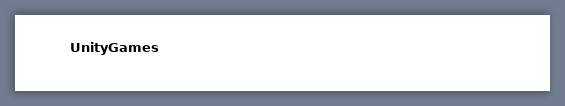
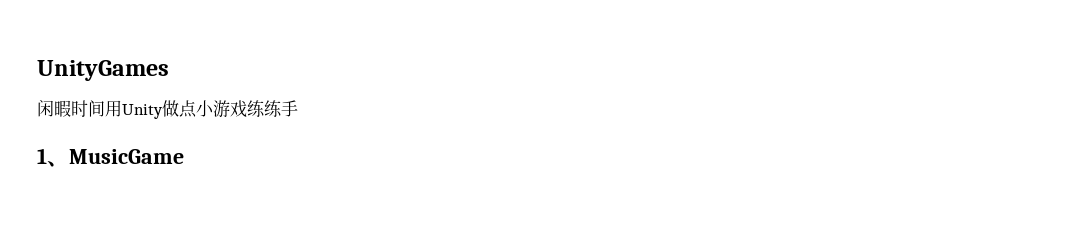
+ 闲暇时间用Unity做点小游戏练练手
+ 1、MusicGame

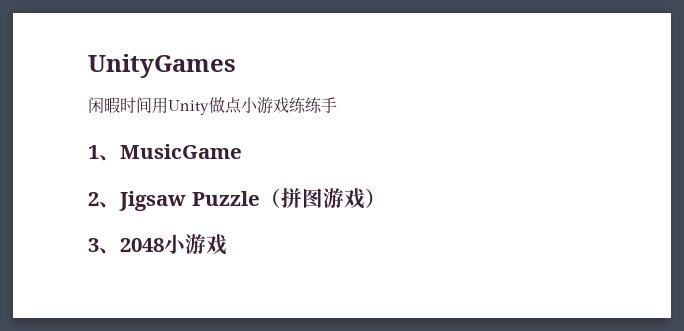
+ 2、Jigsaw Puzzle（拼图游戏）
+ 3、2048小游戏

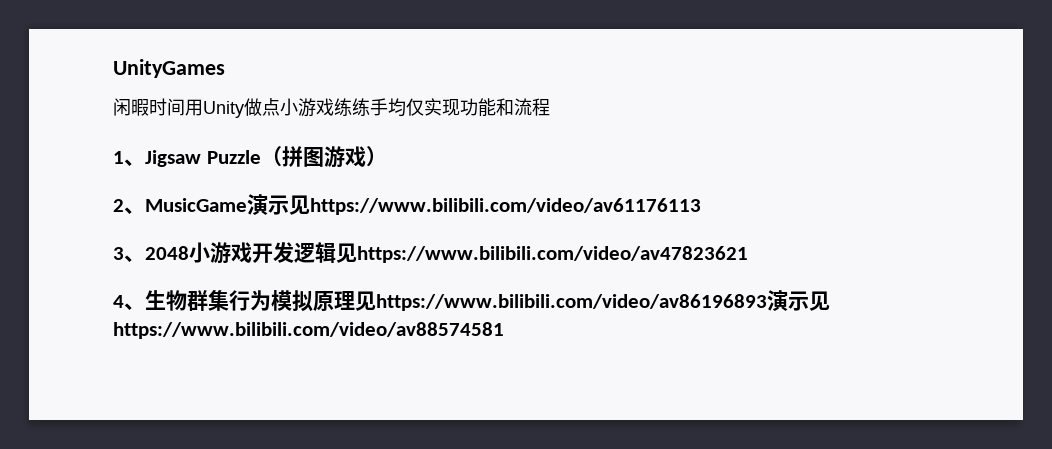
- 闲暇时间用Unity做点小游戏练练手
+ 闲暇时间用Unity做点小游戏练练手均仅实现功能和流程
- 1、MusicGame
- 2、Jigsaw Puzzle（拼图游戏）
+ 1、Jigsaw Puzzle（拼图游戏）
+ 2、MusicGame演示见https://www.bilibili.com/video/av61176113
- 3、2048小游戏
+ 3、2048小游戏开发逻辑见https://www.bilibili.com/video/av47823621
+ 4、生物群集行为模拟原理见https://www.bilibili.com/video/av86196893演示见https://www.bilibili.com/video/av88574581

